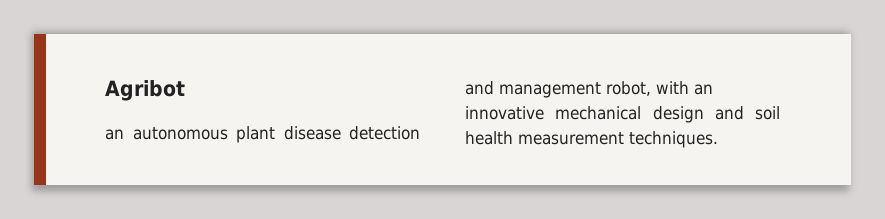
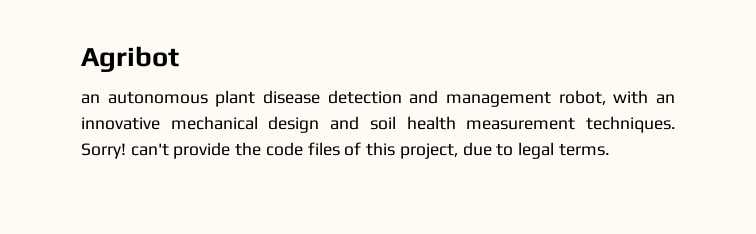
+ Sorry! can't provide the code files of this project, due to legal terms.

